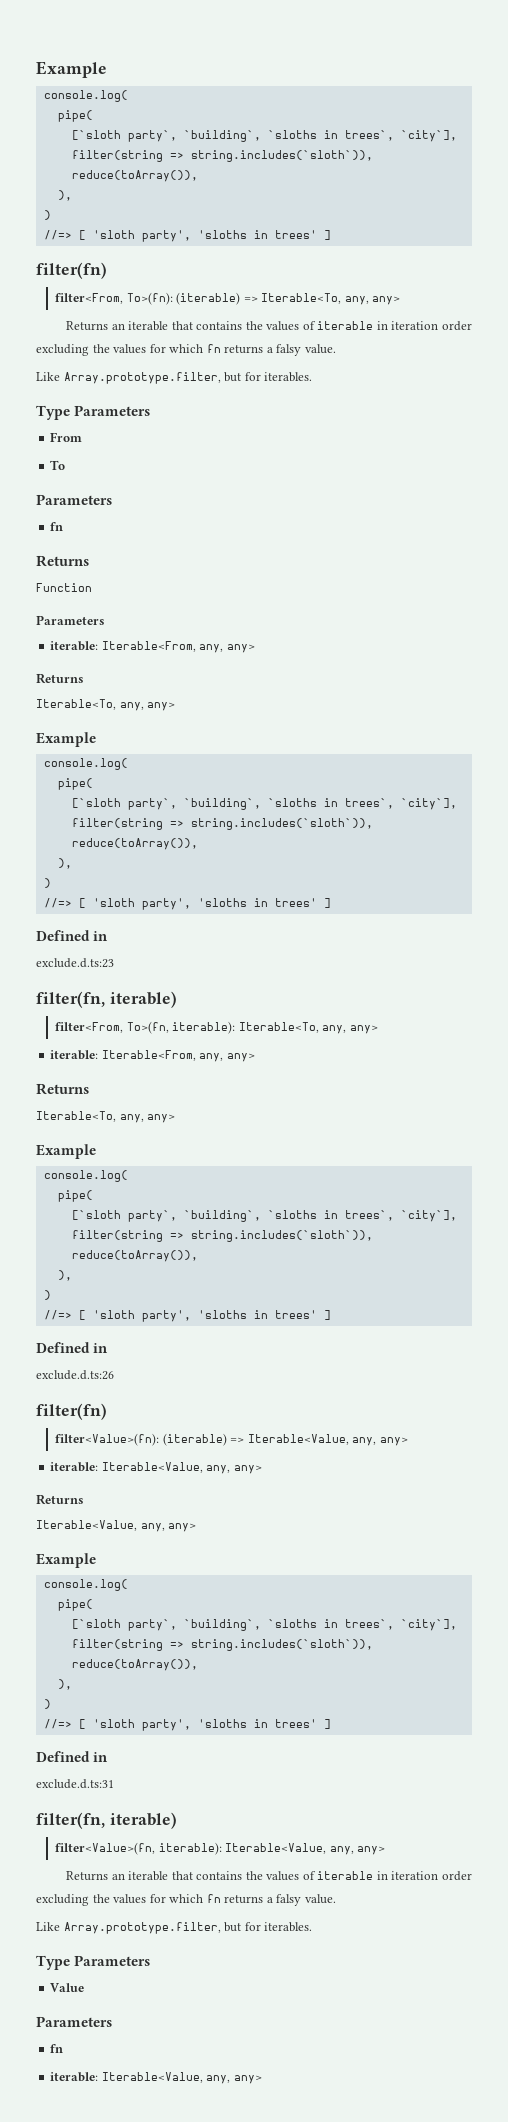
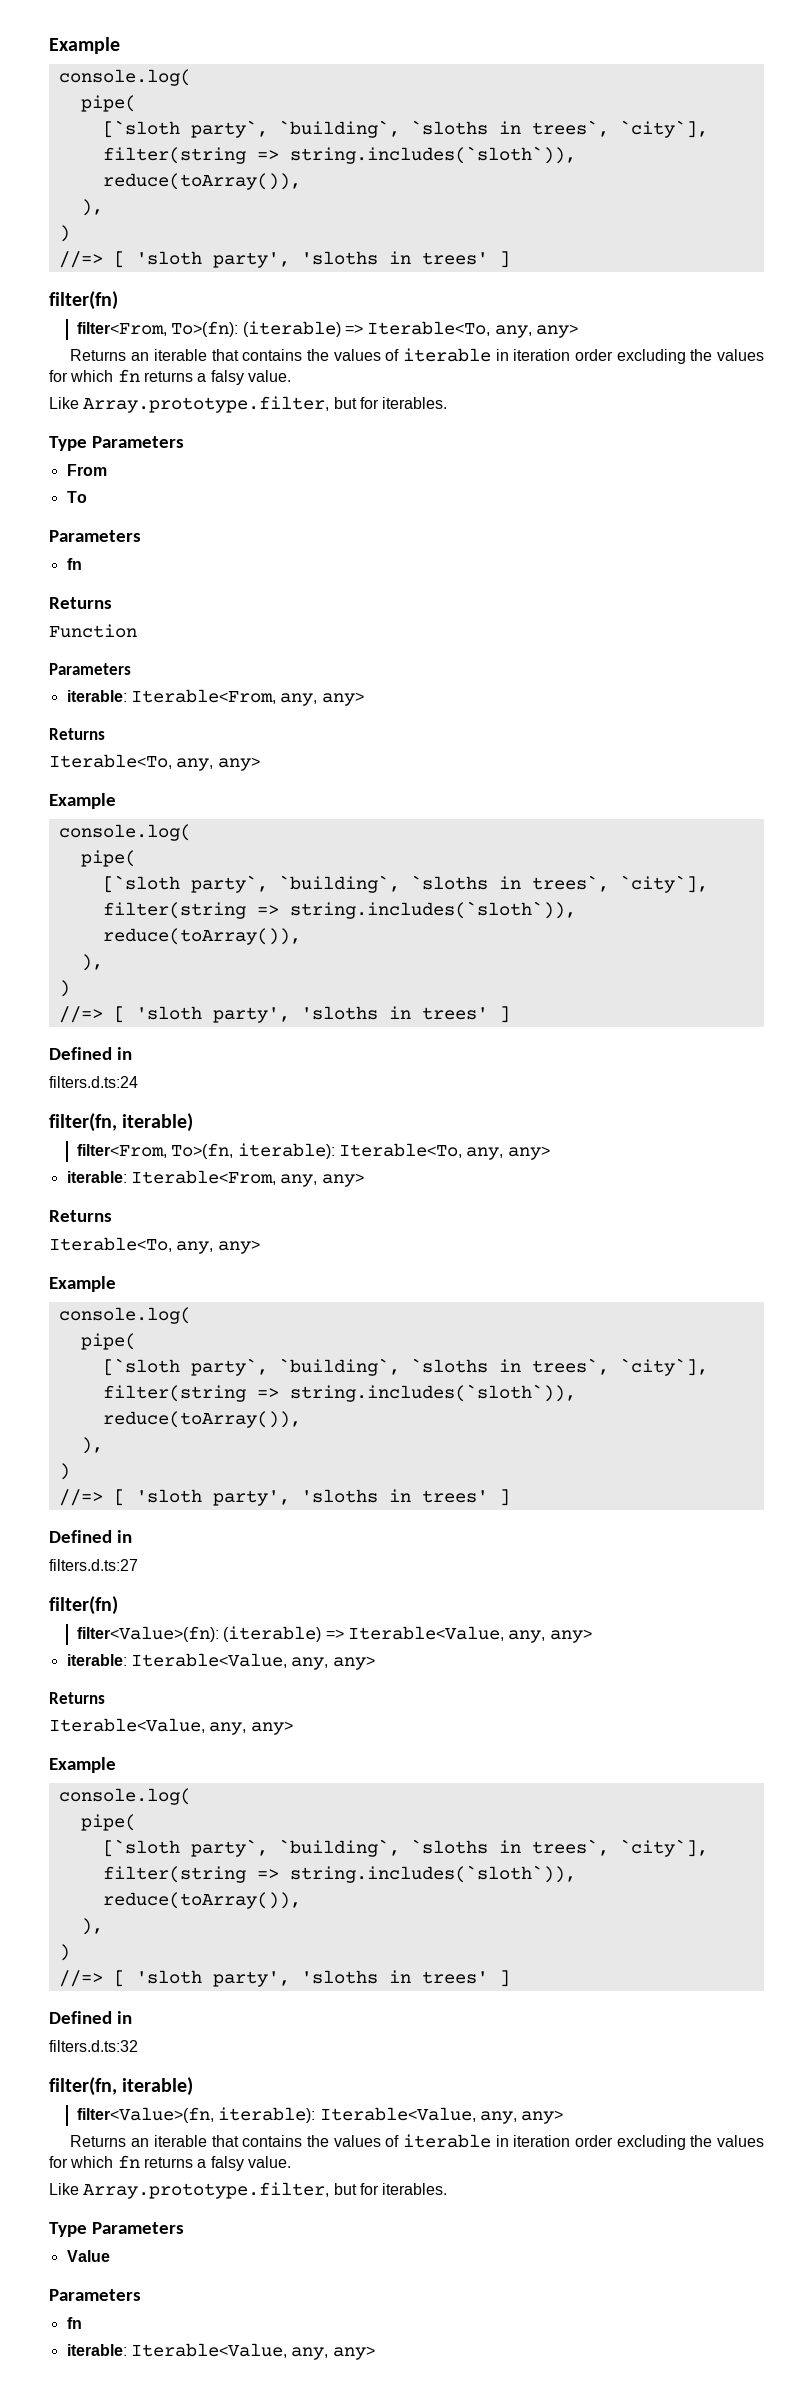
- exclude.d.ts:23
+ filters.d.ts:24
- exclude.d.ts:26
+ filters.d.ts:27
- exclude.d.ts:31
+ filters.d.ts:32

